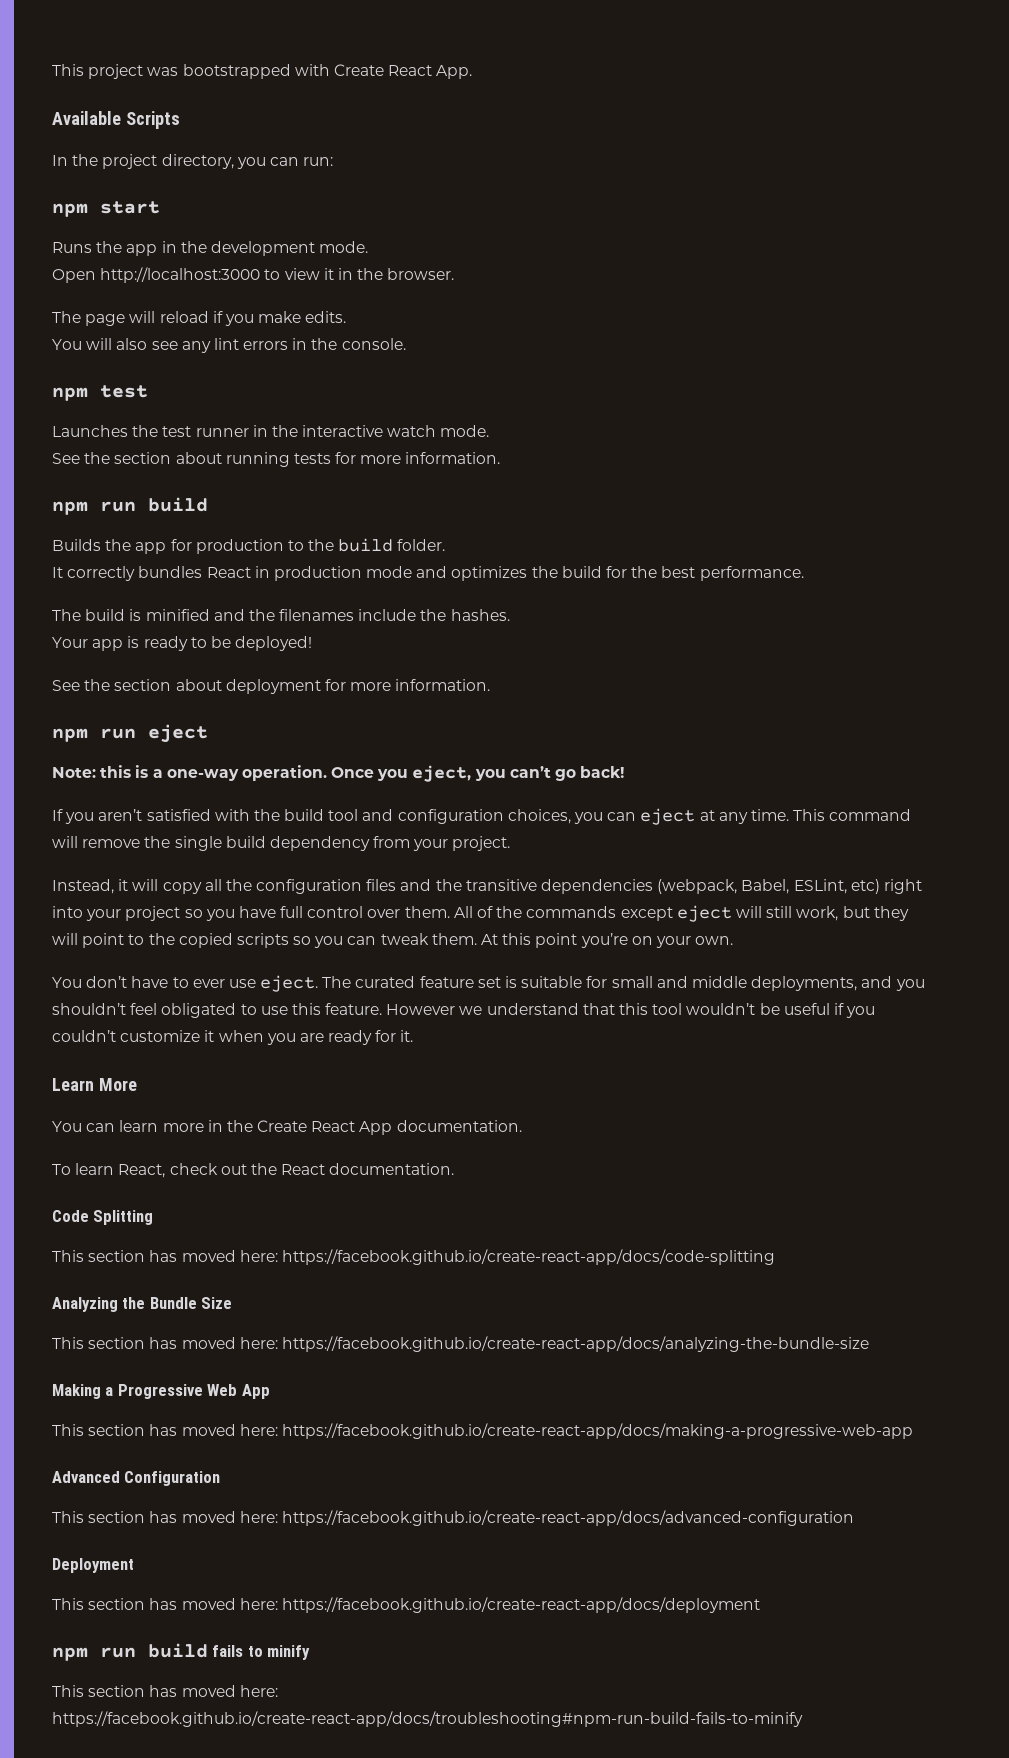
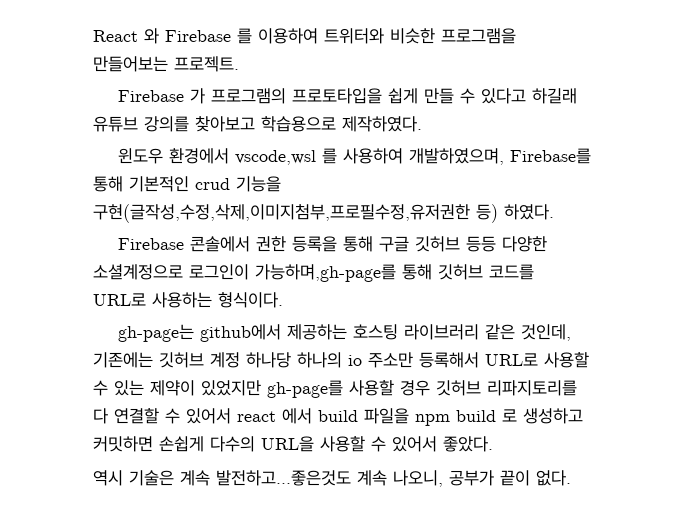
- This project was bootstrapped with Create React App.
- Available Scripts
- In the project directory, you can run:
- npm start
- Runs the app in the development mode.
- Open http://localhost:3000 to view it in the browser.
- The page will reload if you make edits.
- You will also see any lint errors in the console.
- npm test
- Launches the test runner in the interactive watch mode.
- See the section about running tests for more information.
- npm run build
- Builds the app for production to the build folder.
- It correctly bundles React in production mode and optimizes the build for the best performance.
- The build is minified and the filenames include the hashes.
- Your app is ready to be deployed!
- See the section about deployment for more information.
- npm run eject
- Note: this is a one-way operation. Once you eject, you can’t go back!
- If you aren’t satisfied with the build tool and configuration choices, you can eject at any time. This command will remove the single build dependency from your project.
- Instead, it will copy all the configuration files and the transitive dependencies (webpack, Babel, ESLint, etc) right into your project so you have full control over them. All of the commands except eject will still work, but they will point to the copied scripts so you can tweak them. At this point you’re on your own.
- You don’t have to ever use eject. The curated feature set is suitable for small and middle deployments, and you shouldn’t feel obligated to use this feature. However we understand that this tool wouldn’t be useful if you couldn’t customize it when you are ready for it.
- Learn More
- You can learn more in the Create React App documentation.
- To learn React, check out the React documentation.
- Code Splitting
- This section has moved here: https://facebook.github.io/create-react-app/docs/code-splitting
- Analyzing the Bundle Size
- This section has moved here: https://facebook.github.io/create-react-app/docs/analyzing-the-bundle-size
- Making a Progressive Web App
- This section has moved here: https://facebook.github.io/create-react-app/docs/making-a-progressive-web-app
- Advanced Configuration
- This section has moved here: https://facebook.github.io/create-react-app/docs/advanced-configuration
- Deployment
- This section has moved here: https://facebook.github.io/create-react-app/docs/deployment
- npm run build fails to minify
- This section has moved here: https://facebook.github.io/create-react-app/docs/troubleshooting#npm-run-build-fails-to-minify
+ React 와 Firebase 를 이용하여 트위터와 비슷한 프로그램을 만들어보는 프로젝트.
+ Firebase 가 프로그램의 프로토타입을 쉽게 만들 수 있다고 하길래 유튜브 강의를 찾아보고 학습용으로 제작하였다.
+ 윈도우 환경에서 vscode,wsl 를 사용하여 개발하였으며, Firebase를 통해 기본적인 crud 기능을 구현(글작성,수정,삭제,이미지첨부,프로필수정,유저권한 등) 하였다.
+ Firebase 콘솔에서 권한 등록을 통해 구글 깃허브 등등 다양한 소셜계정으로 로그인이 가능하며,gh-page를 통해 깃허브 코드를 URL로 사용하는 형식이다.
+ gh-page는 github에서 제공하는 호스팅 라이브러리 같은 것인데, 기존에는 깃허브 계정 하나당 하나의 io 주소만 등록해서 URL로 사용할 수 있는 제약이 있었지만 gh-page를 사용할 경우 깃허브 리파지토리를 다 연결할 수 있어서 react 에서 build 파일을 npm build 로 생성하고 커밋하면 손쉽게 다수의 URL을 사용할 수 있어서 좋았다.
+ 역시 기술은 계속 발전하고...좋은것도 계속 나오니, 공부가 끝이 없다.

